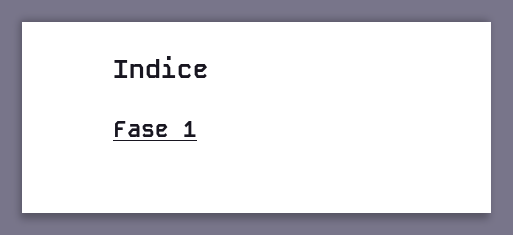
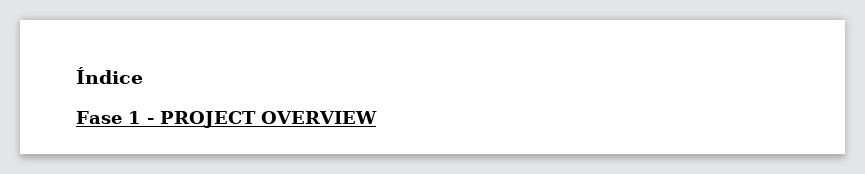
- Indice
+ Índice
- Fase 1
+ Fase 1 - PROJECT OVERVIEW

